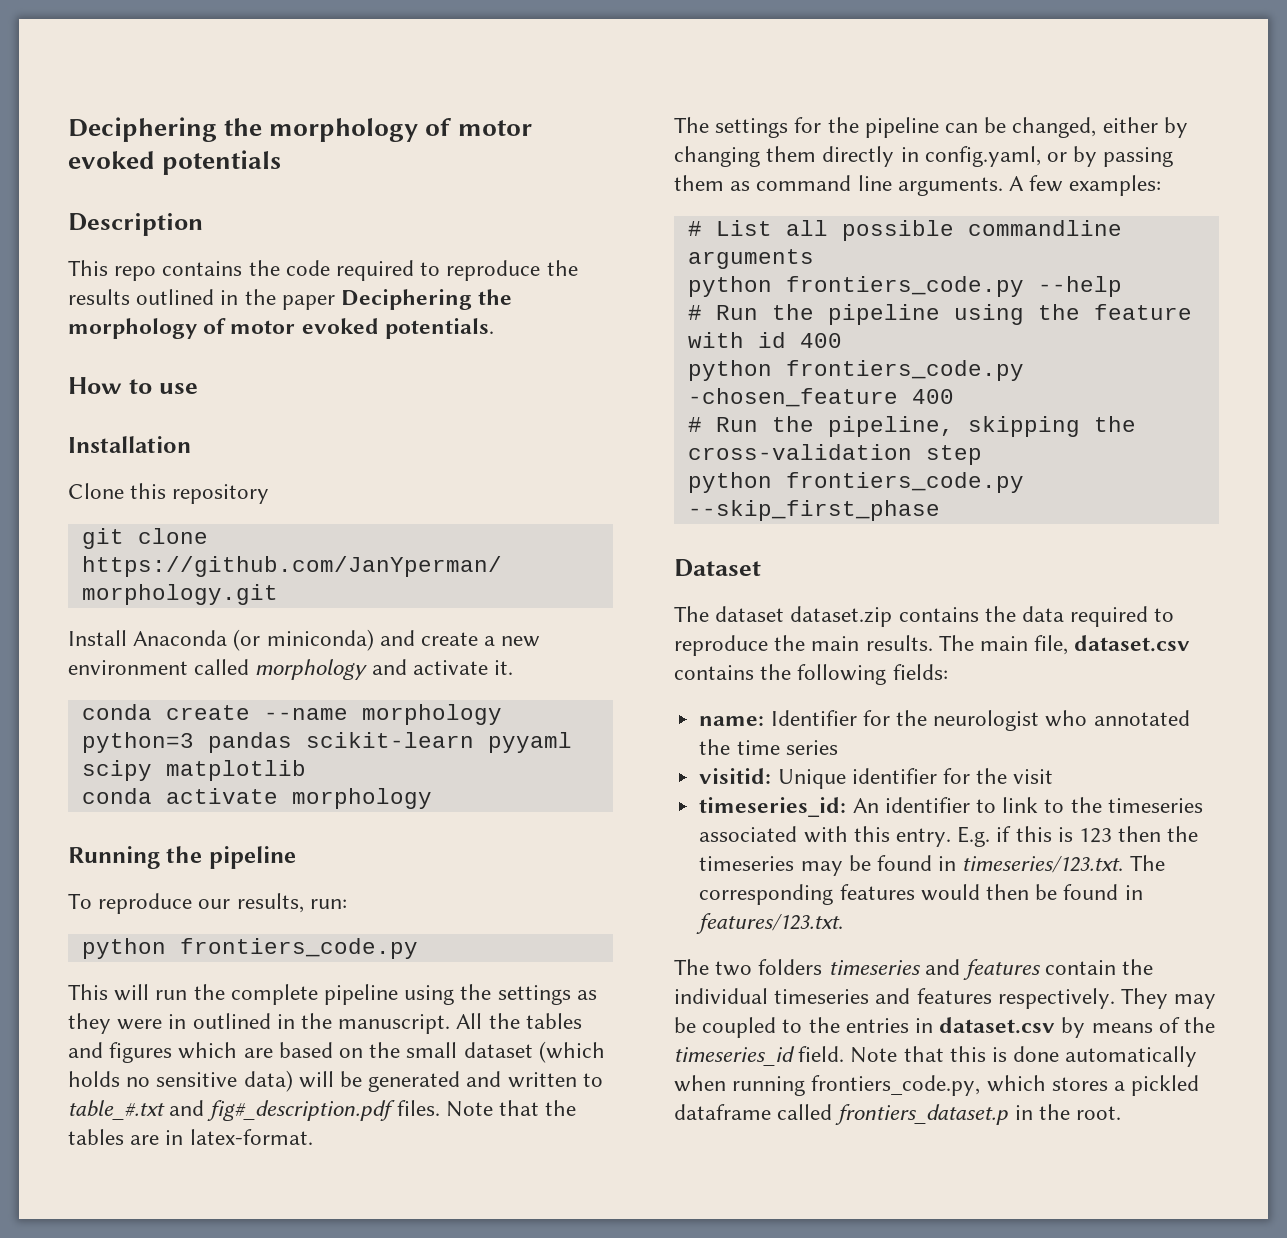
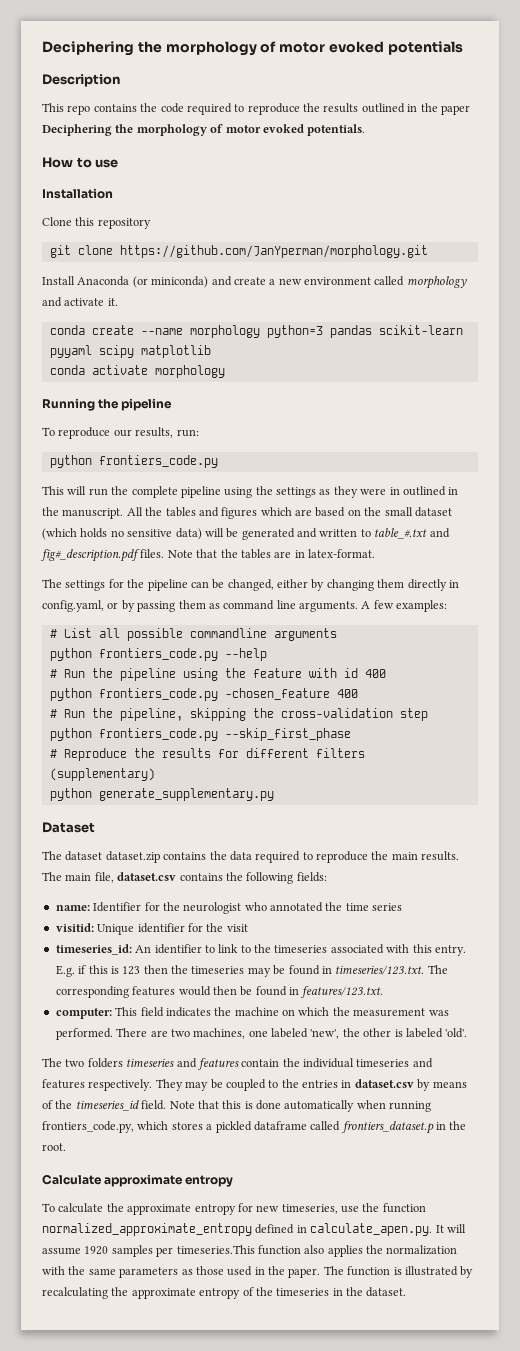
+ # Reproduce the results for different filters (supplementary)
+ python generate_supplementary.py
+ computer: This field indicates the machine on which the measurement was performed. There are two machines, one labeled 'new', the other is labeled 'old'.
+ Calculate approximate entropy
+ To calculate the approximate entropy for new timeseries, use the function normalized_approximate_entropy defined in calculate_apen.py. It will assume 1920 samples per timeseries.This function also applies the normalization with the same parameters as those used in the paper. The function is illustrated by recalculating the approximate entropy of the timeseries in the dataset.

